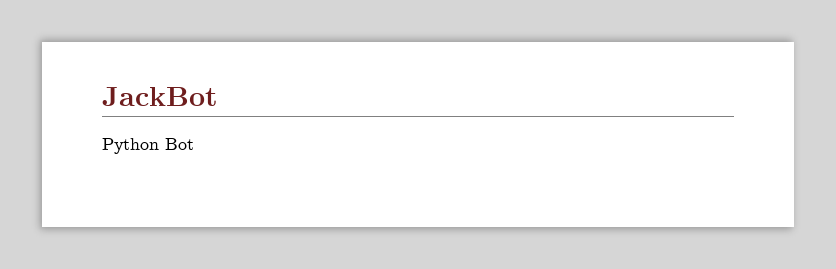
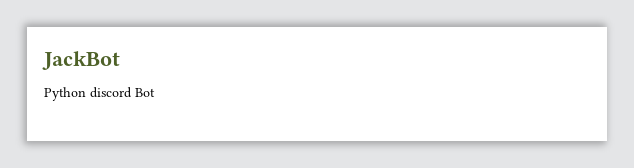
- Python Bot
+ Python discord Bot

